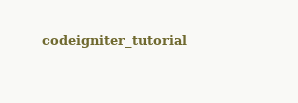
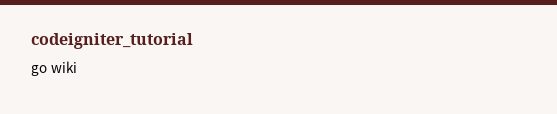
+ go wiki

